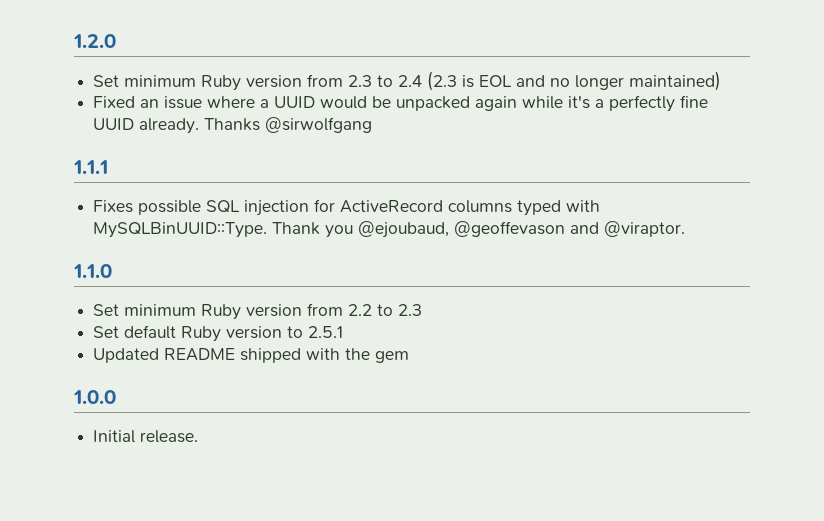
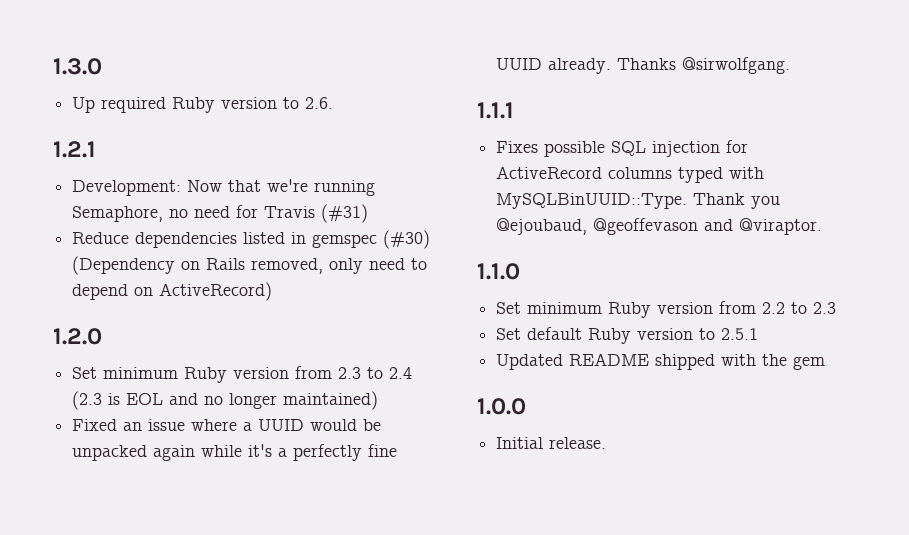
+ 1.3.0
+ Up required Ruby version to 2.6.
+ 1.2.1
+ Development: Now that we're running Semaphore, no need for Travis (#31)
+ Reduce dependencies listed in gemspec (#30) (Dependency on Rails removed, only need to depend on ActiveRecord)
- Thanks @sirwolfgang
+ Thanks @sirwolfgang.

